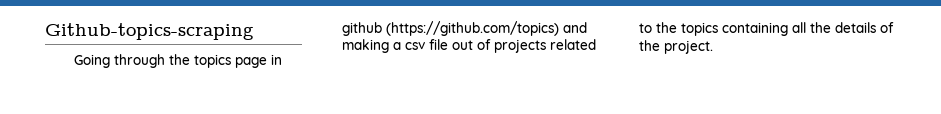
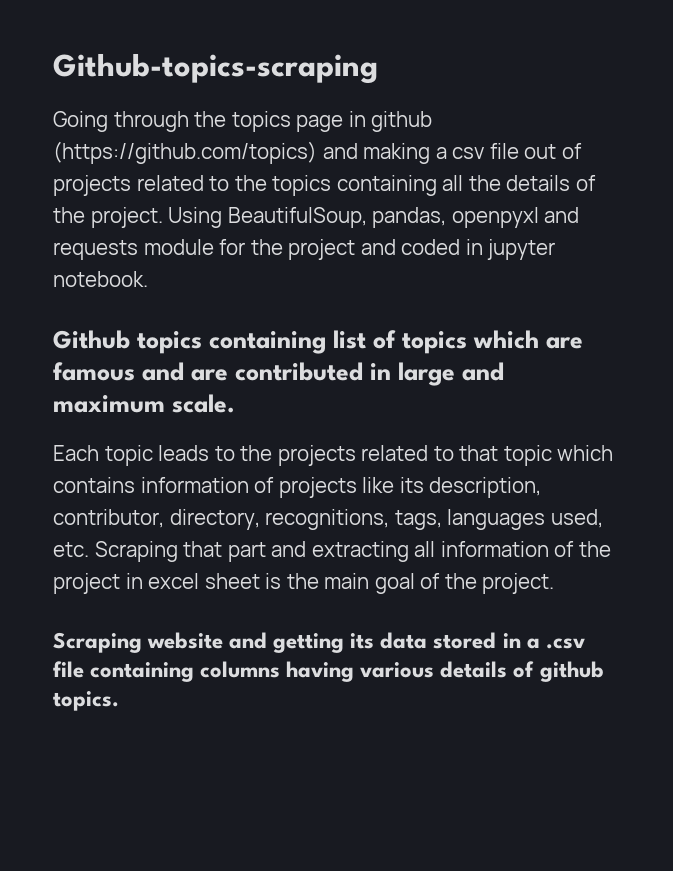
+ Using BeautifulSoup, pandas, openpyxl and requests module for the project and coded in jupyter notebook.
+ Github topics containing list of topics which are famous and are contributed in large and maximum scale.
+ Each topic leads to the projects related to that topic which contains information of projects like its description, contributor, directory, recognitions, tags, languages used, etc. Scraping that part and extracting all information of the project in excel sheet is the main goal of the project.
+ Scraping website and getting its data stored in a .csv file containing columns having various details of github topics.

